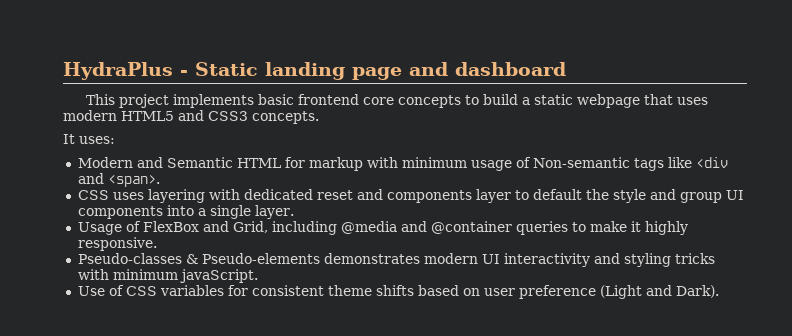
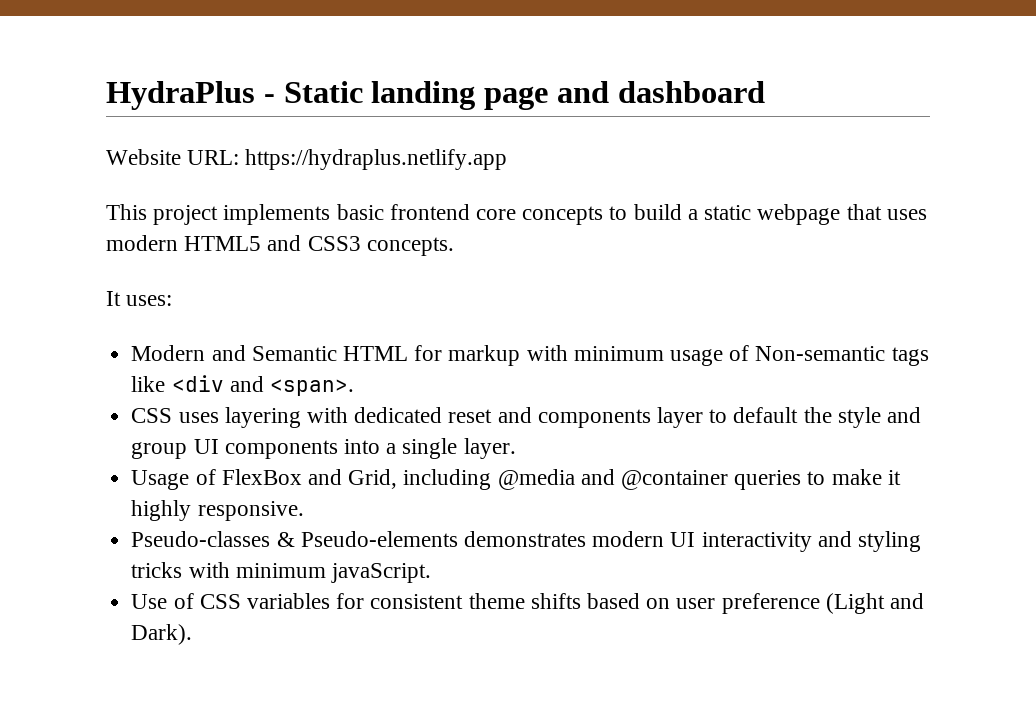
+ Website URL: https://hydraplus.netlify.app

